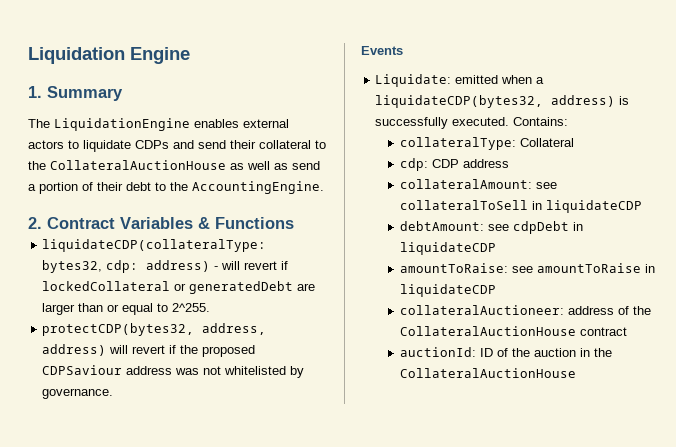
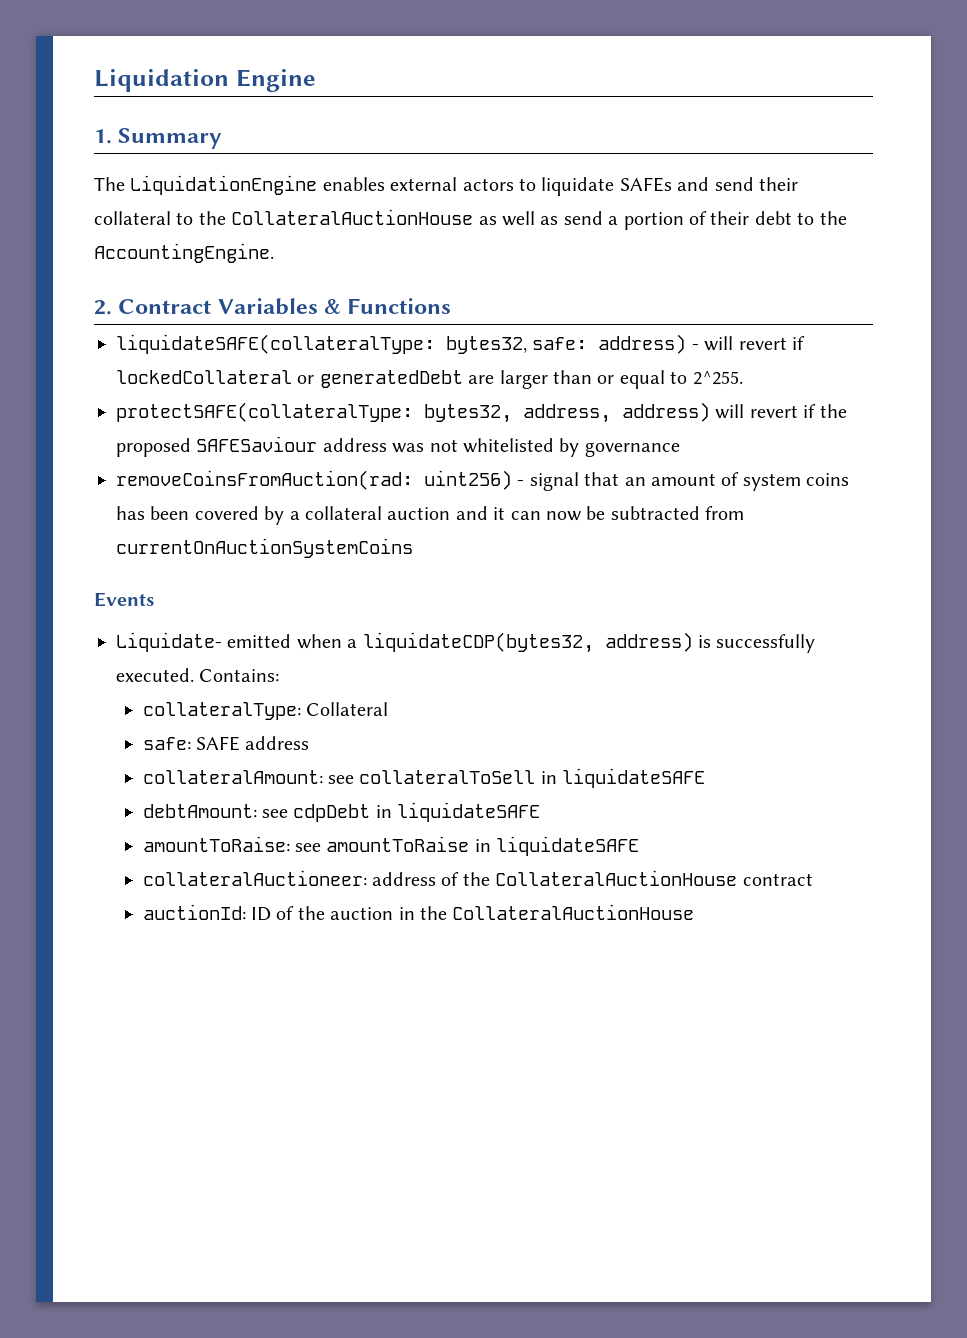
- The LiquidationEngine enables external actors to liquidate CDPs and send their collateral to the CollateralAuctionHouse as well as send a portion of their debt to the AccountingEngine.
+ The LiquidationEngine enables external actors to liquidate SAFEs and send their collateral to the CollateralAuctionHouse as well as send a portion of their debt to the AccountingEngine.
- liquidateCDP(collateralType: bytes32, cdp: address) - will revert if lockedCollateral or generatedDebt are larger than or equal to 2^255.
+ liquidateSAFE(collateralType: bytes32, safe: address) - will revert if lockedCollateral or generatedDebt are larger than or equal to 2^255.
- protectCDP(bytes32, address, address) will revert if the proposed CDPSaviour address was not whitelisted by governance.
+ protectSAFE(collateralType: bytes32, address, address) will revert if the proposed SAFESaviour address was not whitelisted by governance
+ removeCoinsFromAuction(rad: uint256) - signal that an amount of system coins has been covered by a collateral auction and it can now be subtracted from currentOnAuctionSystemCoins
- Liquidate: emitted when a liquidateCDP(bytes32, address) is successfully executed.
+ Liquidate- emitted when a liquidateCDP(bytes32, address) is successfully executed.
- cdp: CDP address
+ safe: SAFE address
- collateralAmount: see collateralToSell in liquidateCDP
+ collateralAmount: see collateralToSell in liquidateSAFE
- debtAmount: see cdpDebt in liquidateCDP
+ debtAmount: see cdpDebt in liquidateSAFE
- amountToRaise: see amountToRaise in liquidateCDP
+ amountToRaise: see amountToRaise in liquidateSAFE

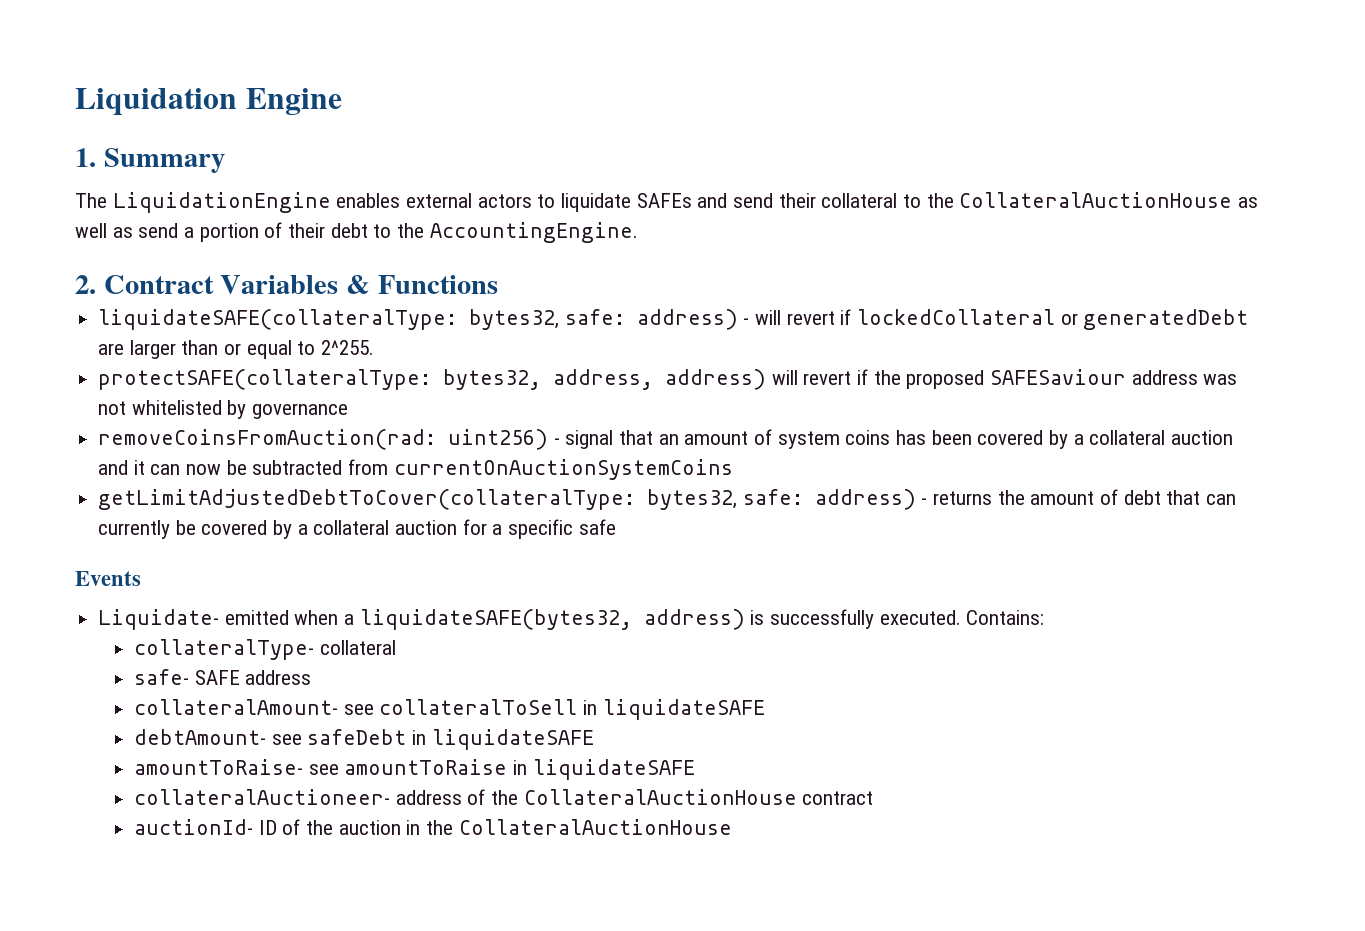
+ getLimitAdjustedDebtToCover(collateralType: bytes32, safe: address) - returns the amount of debt that can currently be covered by a collateral auction for a specific safe
- Liquidate- emitted when a liquidateCDP(bytes32, address) is successfully executed.
+ Liquidate- emitted when a liquidateSAFE(bytes32, address) is successfully executed.
- collateralType: Collateral
- safe: SAFE address
+ collateralType- collateral
+ safe- SAFE address
- collateralAmount: see collateralToSell in liquidateSAFE
+ collateralAmount- see collateralToSell in liquidateSAFE
- debtAmount: see cdpDebt in liquidateSAFE
- amountToRaise: see amountToRaise in liquidateSAFE
+ debtAmount- see safeDebt in liquidateSAFE
+ amountToRaise- see amountToRaise in liquidateSAFE
- collateralAuctioneer: address of the CollateralAuctionHouse contract
+ collateralAuctioneer- address of the CollateralAuctionHouse contract
- auctionId: ID of the auction in the CollateralAuctionHouse
+ auctionId- ID of the auction in the CollateralAuctionHouse

